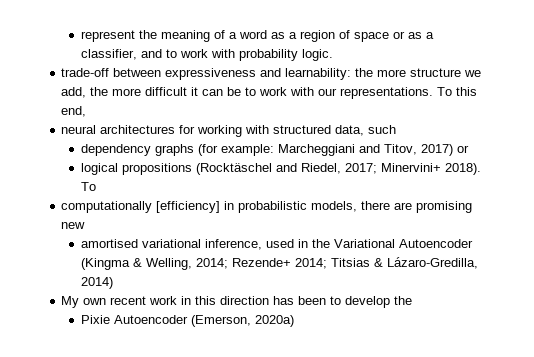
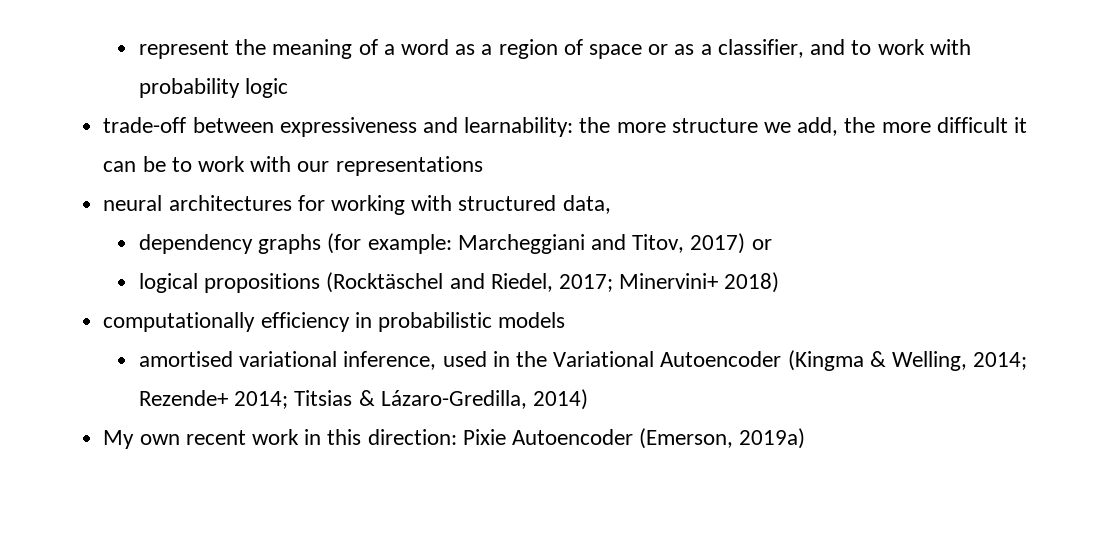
- represent the meaning of a word as a region of space or as a classifier, and to work with probability logic.
+ represent the meaning of a word as a region of space or as a classifier, and to work with probability logic
- trade-off between expressiveness and learnability: the more structure we add, the more difficult it can be to work with our representations. To this end,
+ trade-off between expressiveness and learnability: the more structure we add, the more difficult it can be to work with our representations
- neural architectures for working with structured data, such
+ neural architectures for working with structured data,
- logical propositions (Rocktäschel and Riedel, 2017; Minervini+ 2018). To
+ logical propositions (Rocktäschel and Riedel, 2017; Minervini+ 2018)
- computationally [efficiency] in probabilistic models, there are promising new
+ computationally efficiency in probabilistic models
- My own recent work in this direction has been to develop the
- Pixie Autoencoder (Emerson, 2020a)
+ My own recent work in this direction: Pixie Autoencoder (Emerson, 2019a)

